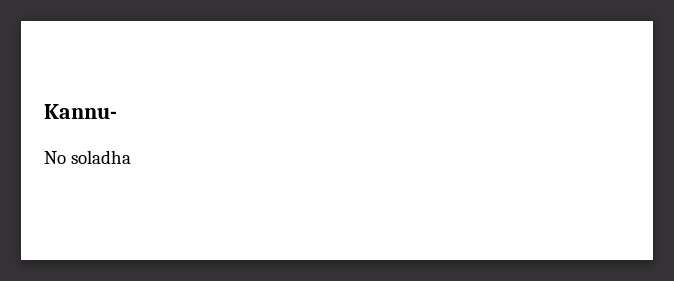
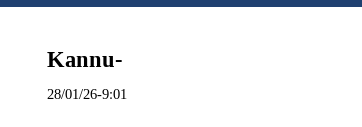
- No soladha
+ 28/01/26-9:01

